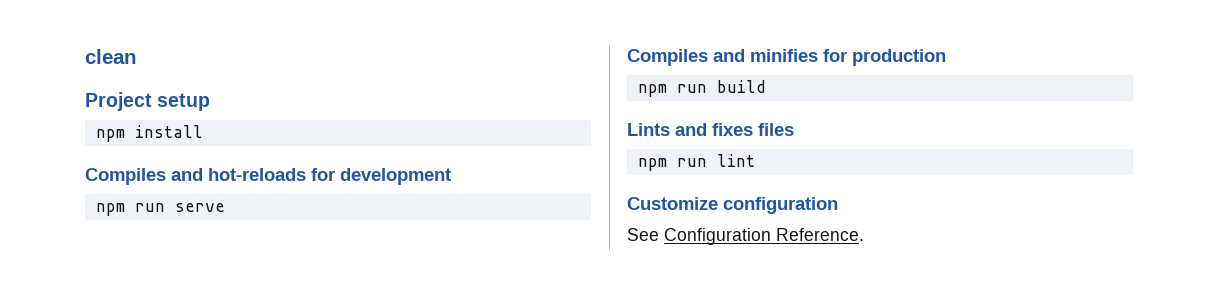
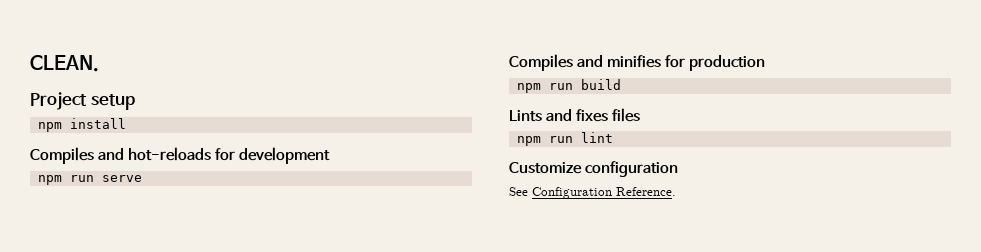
- clean
+ CLEAN.

